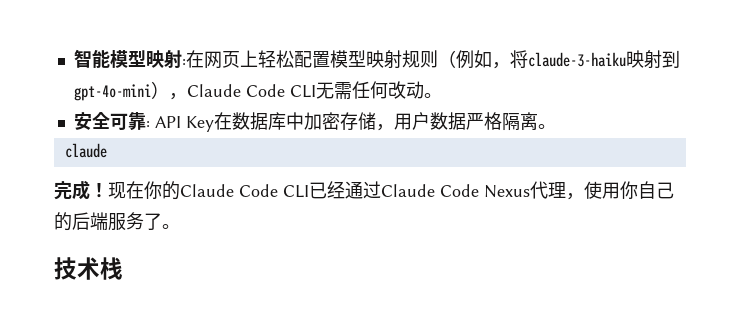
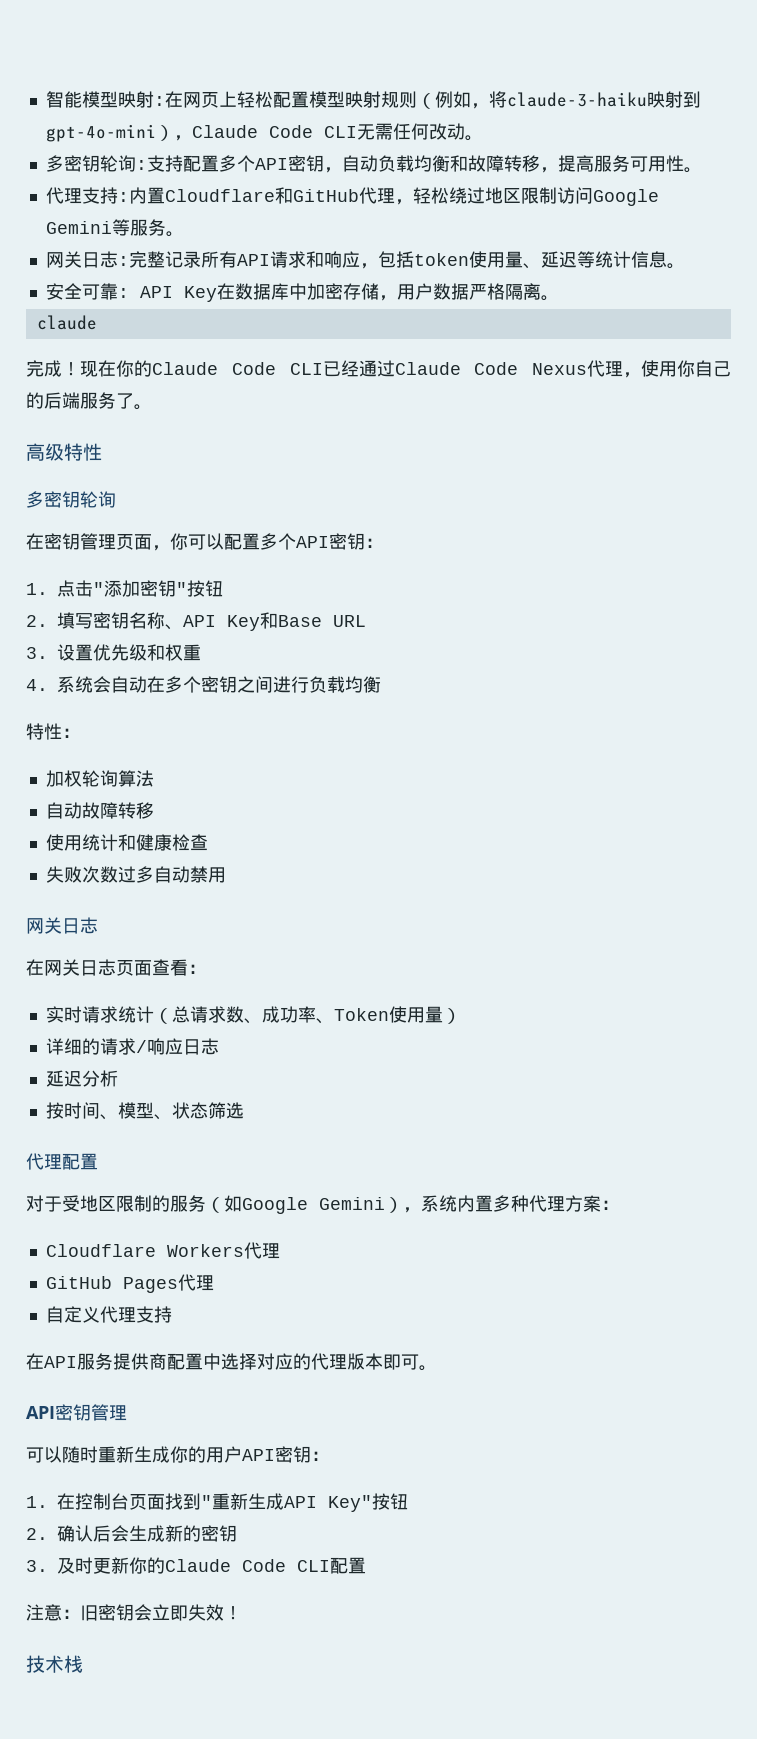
+ 多密钥轮询:支持配置多个API密钥，自动负载均衡和故障转移，提高服务可用性。
+ 代理支持:内置Cloudflare和GitHub代理，轻松绕过地区限制访问Google Gemini等服务。
+ 网关日志:完整记录所有API请求和响应，包括token使用量、延迟等统计信息。
+ 高级特性
+ 多密钥轮询
+ 在密钥管理页面，你可以配置多个API密钥：
+ 1.点击"添加密钥"按钮
+ 2.填写密钥名称、API Key和Base URL
+ 3.设置优先级和权重
+ 4.系统会自动在多个密钥之间进行负载均衡
+ 特性：
+ 加权轮询算法
+ 自动故障转移
+ 使用统计和健康检查
+ 失败次数过多自动禁用
+ 网关日志
+ 在网关日志页面查看：
+ 实时请求统计（总请求数、成功率、Token使用量）
+ 详细的请求/响应日志
+ 延迟分析
+ 按时间、模型、状态筛选
+ 代理配置
+ 对于受地区限制的服务（如Google Gemini），系统内置多种代理方案：
+ Cloudflare Workers代理
+ GitHub Pages代理
+ 自定义代理支持
+ 在API服务提供商配置中选择对应的代理版本即可。
+ API密钥管理
+ 可以随时重新生成你的用户API密钥：
+ 1.在控制台页面找到"重新生成API Key"按钮
+ 2.确认后会生成新的密钥
+ 3.及时更新你的Claude Code CLI配置
+ 注意：旧密钥会立即失效！

